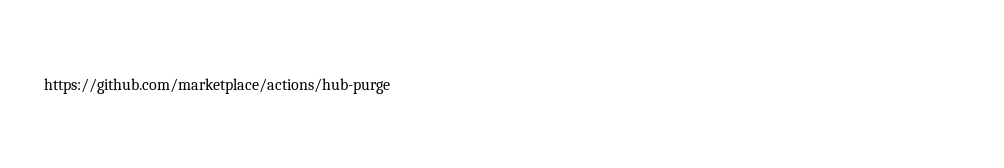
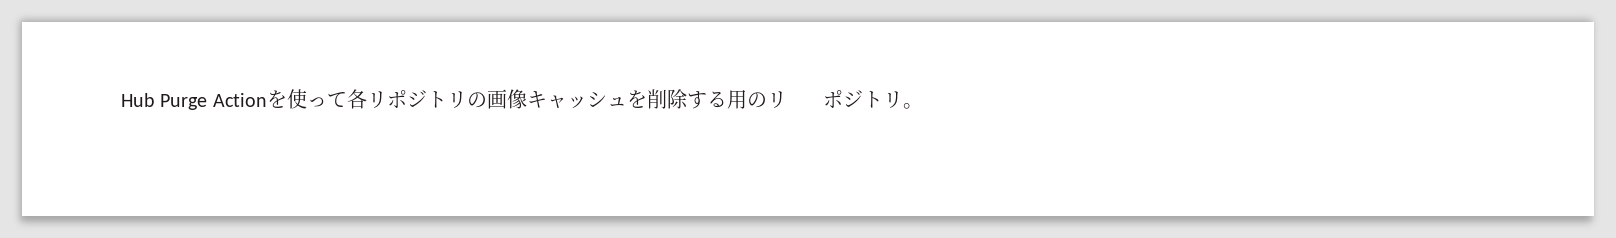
- https://github.com/marketplace/actions/hub-purge
+ Hub Purge Actionを使って各リポジトリの画像キャッシュを削除する用のリポジトリ。

